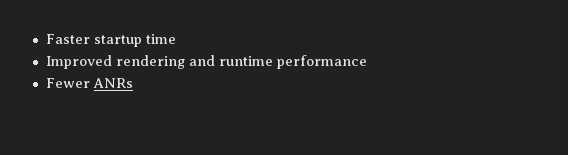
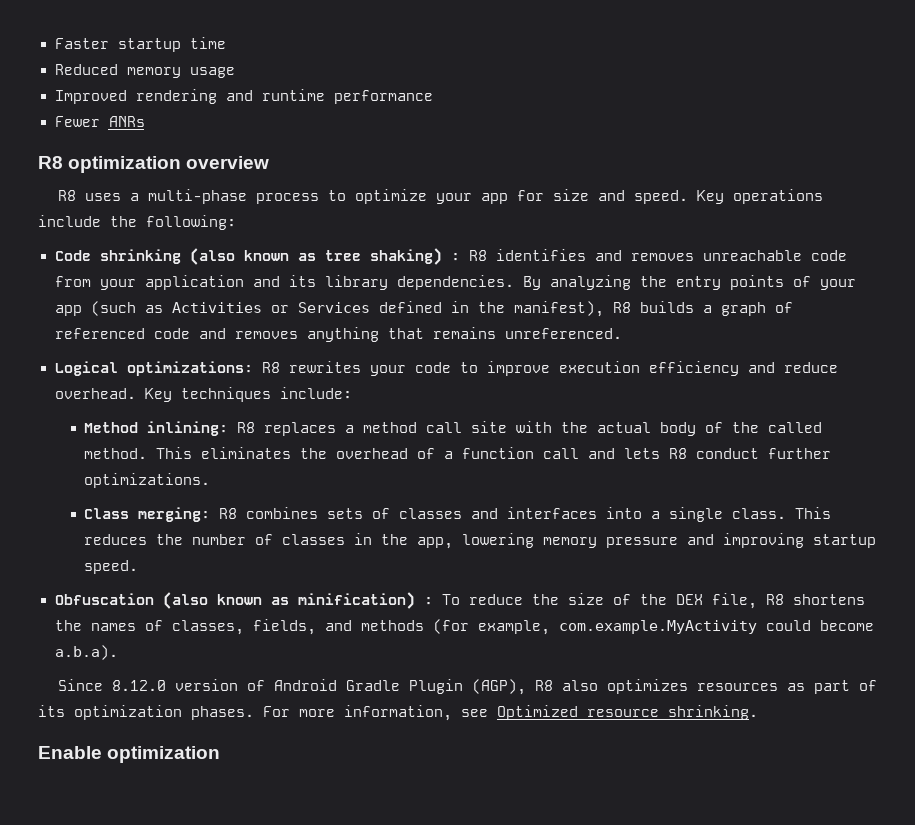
+ Reduced memory usage
+ R8 optimization overview
+ R8 uses a multi-phase process to optimize your app for size and speed. Key operations include the following:
+ Code shrinking (also known as tree shaking) : R8 identifies and removes unreachable code from your application and its library dependencies. By analyzing the entry points of your app (such as Activities or Services defined in the manifest), R8 builds a graph of referenced code and removes anything that remains unreferenced.
+ Logical optimizations: R8 rewrites your code to improve execution efficiency and reduce overhead. Key techniques include:
+ Method inlining: R8 replaces a method call site with the actual body of the called method. This eliminates the overhead of a function call and lets R8 conduct further optimizations.
+ Class merging: R8 combines sets of classes and interfaces into a single class. This reduces the number of classes in the app, lowering memory pressure and improving startup speed.
+ Obfuscation (also known as minification) : To reduce the size of the DEX file, R8 shortens the names of classes, fields, and methods (for example, com.example.MyActivity could become a.b.a).
+ Since 8.12.0 version of Android Gradle Plugin (AGP), R8 also optimizes resources as part of its optimization phases. For more information, see Optimized resource shrinking.
+ Enable optimization

